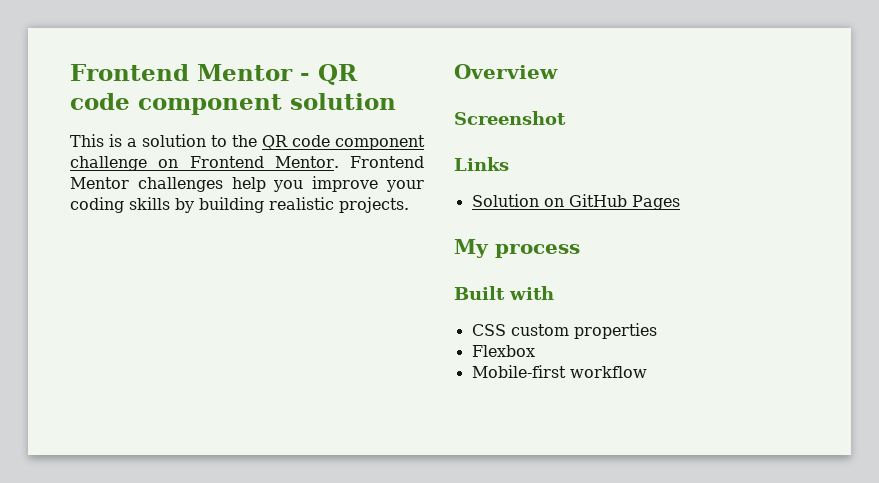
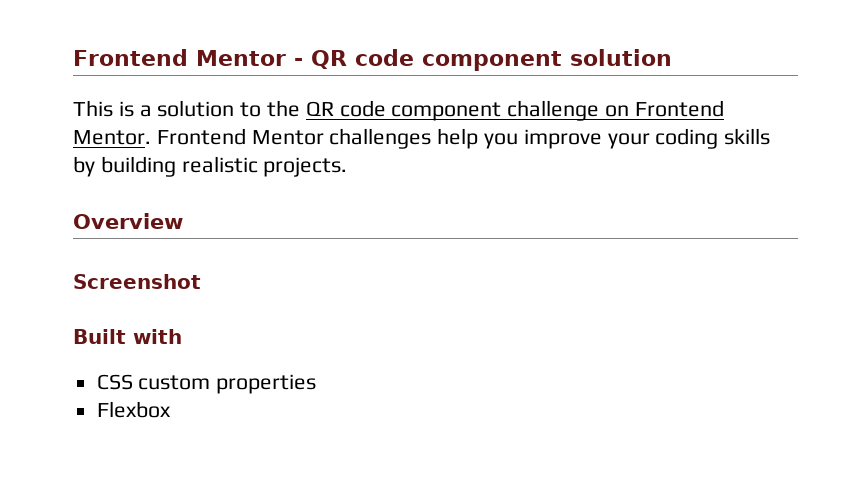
- Links
- Solution on GitHub Pages
- My process
- Mobile-first workflow

